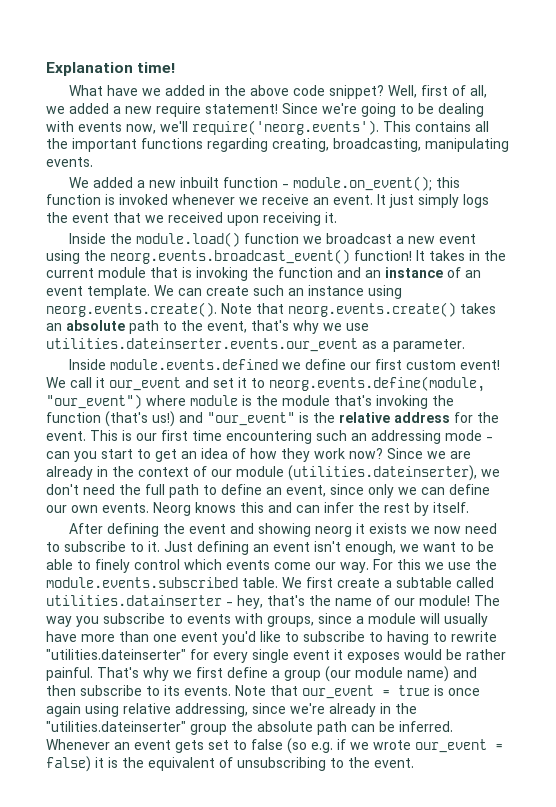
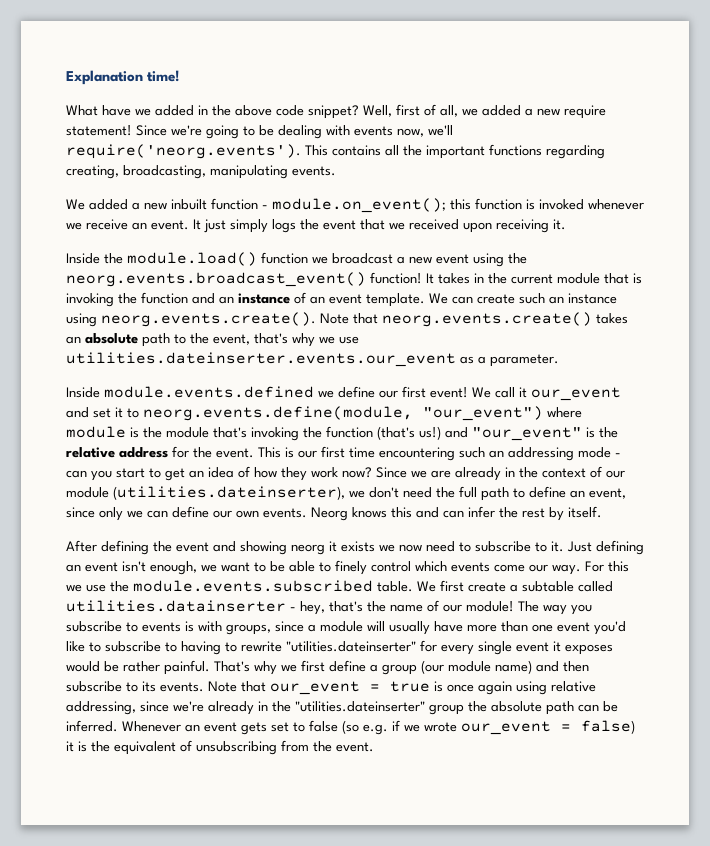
- Inside module.events.defined we define our first custom event!
+ Inside module.events.defined we define our first event!
- The way you subscribe to events with groups, since a module will usually have more than one event you'd like to subscribe to having to rewrite "utilities.dateinserter" for every single event it exposes would be rather painful.
+ The way you subscribe to events is with groups, since a module will usually have more than one event you'd like to subscribe to having to rewrite "utilities.dateinserter" for every single event it exposes would be rather painful.
- Whenever an event gets set to false (so e.g. if we wrote our_event = false) it is the equivalent of unsubscribing to the event.
+ Whenever an event gets set to false (so e.g. if we wrote our_event = false) it is the equivalent of unsubscribing from the event.

